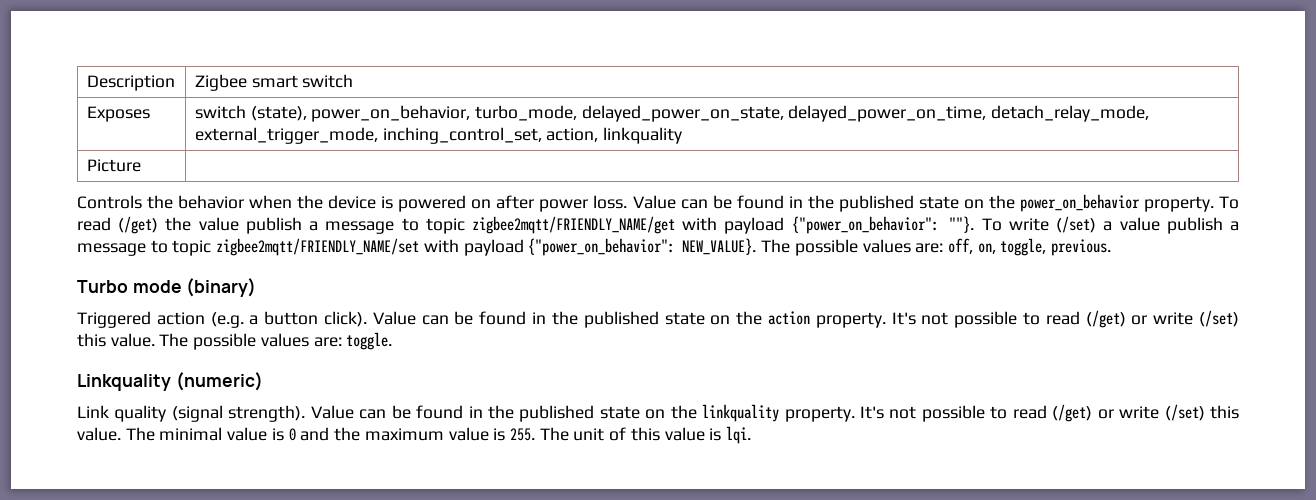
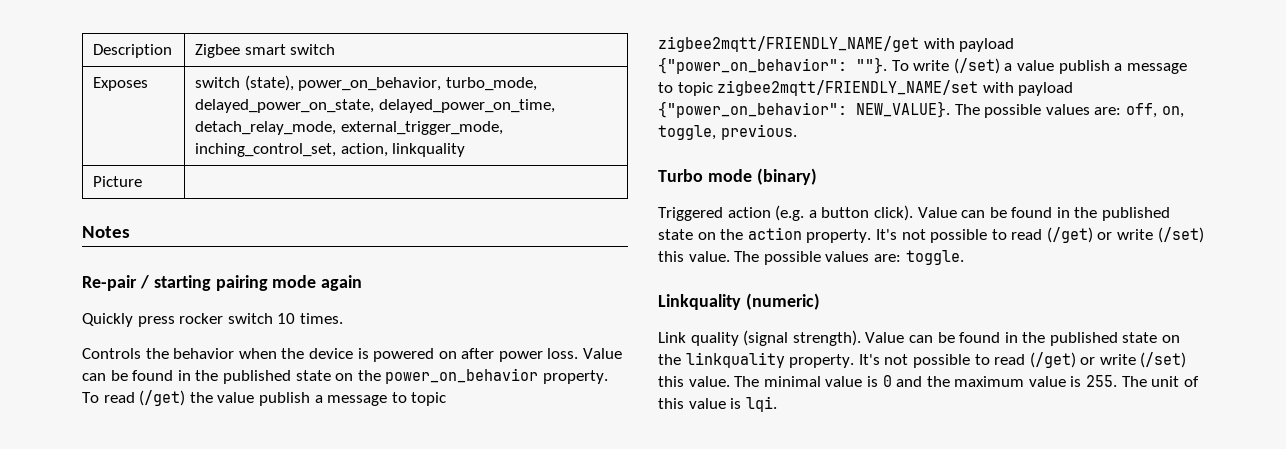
+ Notes
+ Re-pair / starting pairing mode again
+ Quickly press rocker switch 10 times.

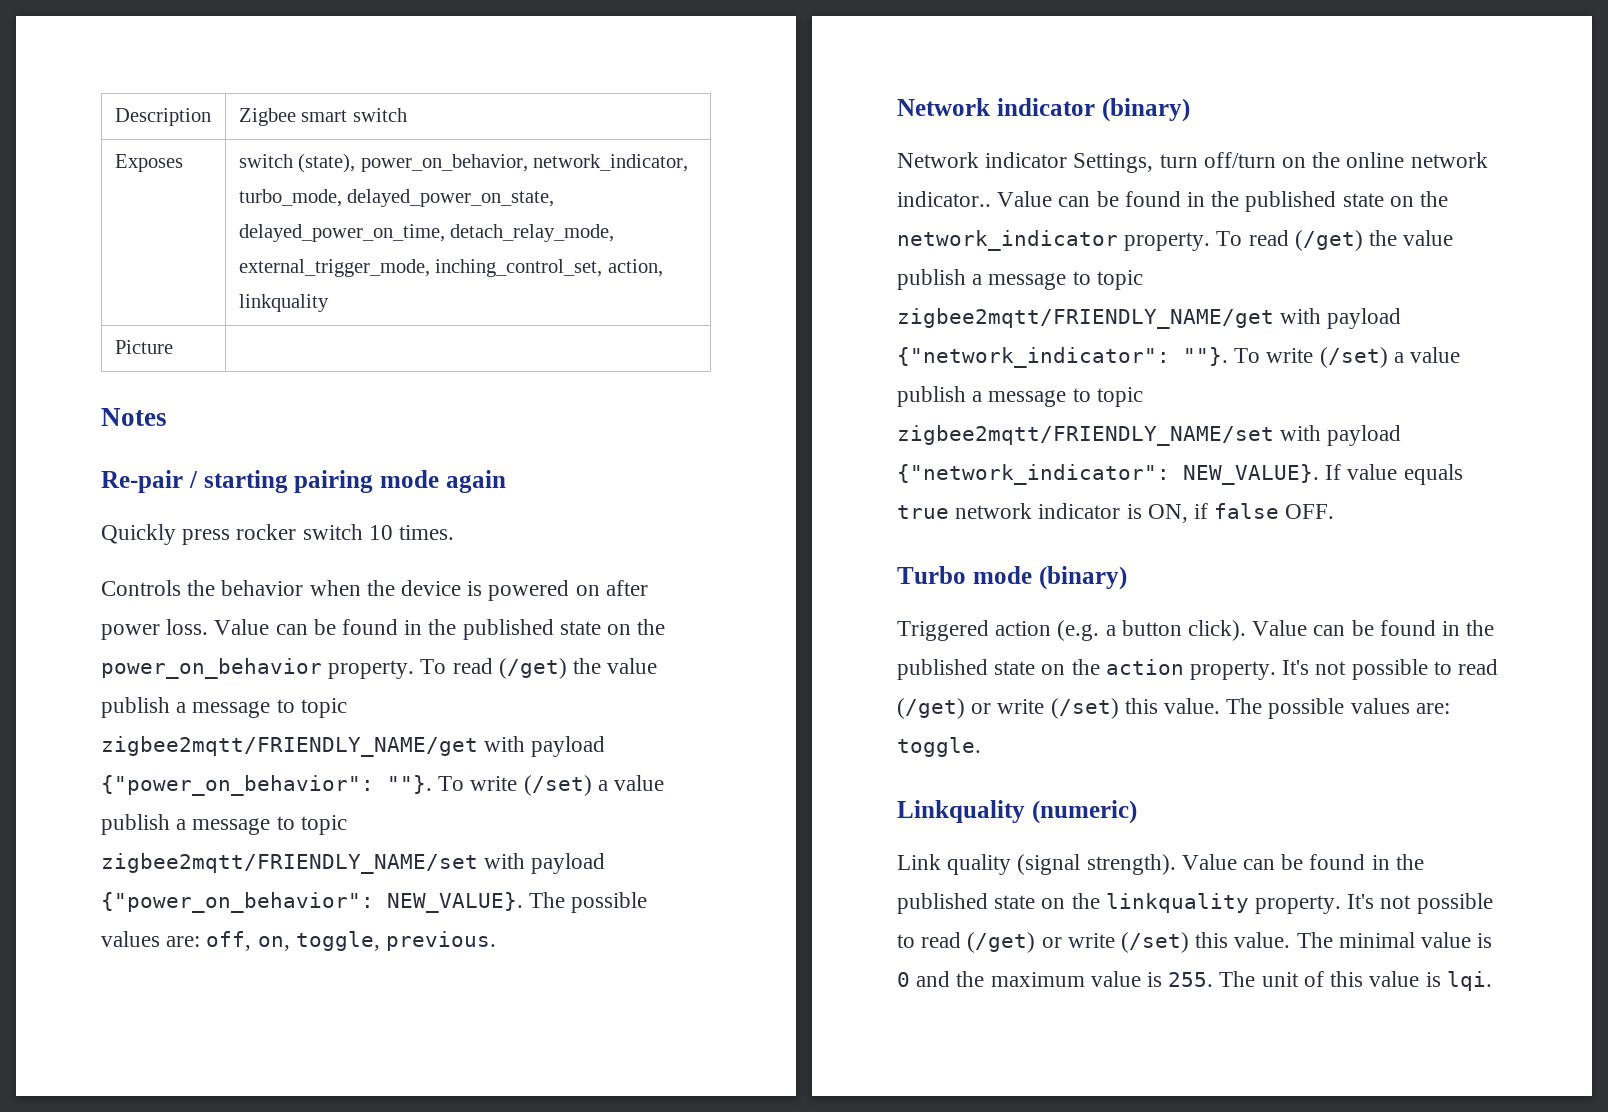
- Exposes | switch (state), power_on_behavior, turbo_mode, delayed_power_on_state, delayed_power_on_time, detach_relay_mode, external_trigger_mode, inching_control_set, action, linkquality
+ Exposes | switch (state), power_on_behavior, network_indicator, turbo_mode, delayed_power_on_state, delayed_power_on_time, detach_relay_mode, external_trigger_mode, inching_control_set, action, linkquality
+ Network indicator (binary)
+ Network indicator Settings, turn off/turn on the online network indicator.. Value can be found in the published state on the network_indicator property. To read (/get) the value publish a message to topic zigbee2mqtt/FRIENDLY_NAME/get with payload {"network_indicator": ""}. To write (/set) a value publish a message to topic zigbee2mqtt/FRIENDLY_NAME/set with payload {"network_indicator": NEW_VALUE}. If value equals true network indicator is ON, if false OFF.

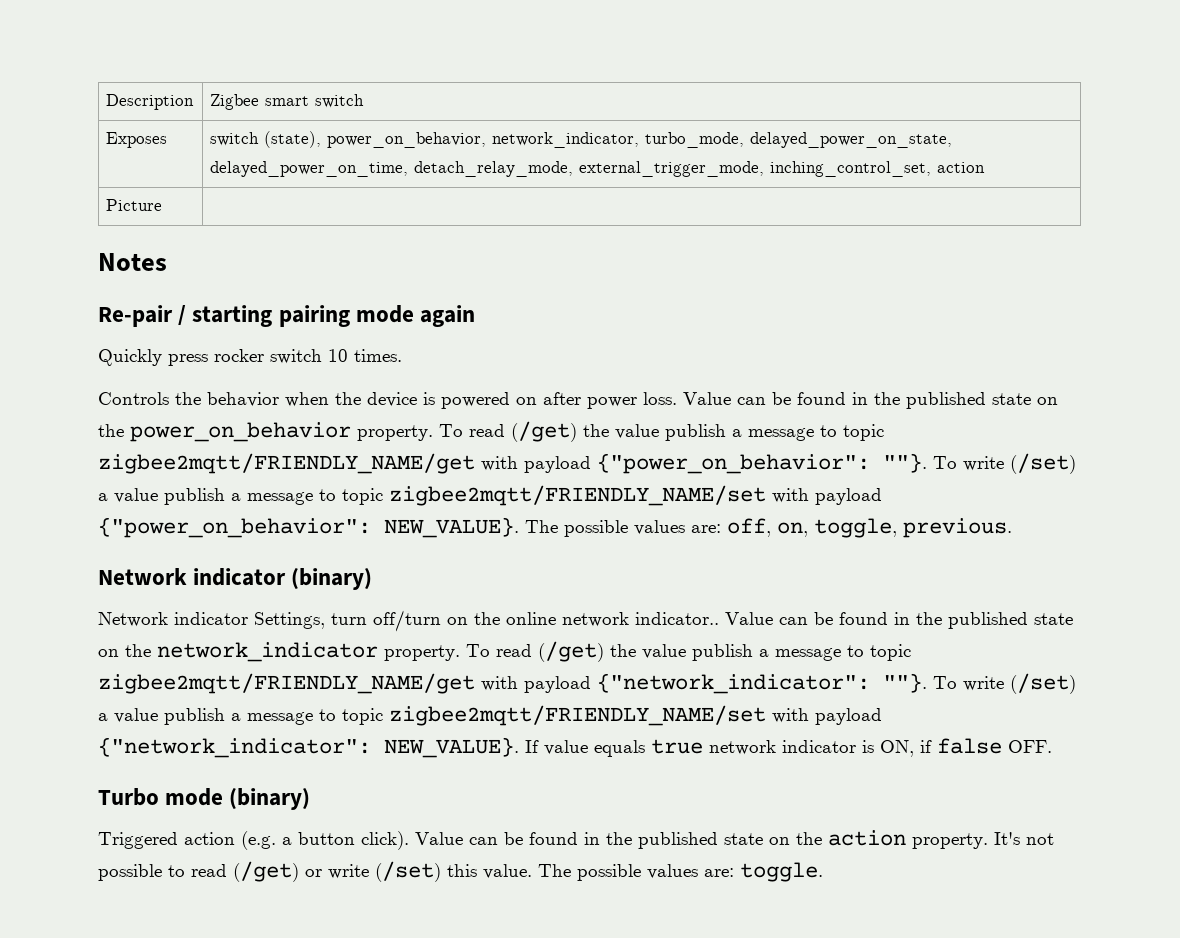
- Exposes | switch (state), power_on_behavior, network_indicator, turbo_mode, delayed_power_on_state, delayed_power_on_time, detach_relay_mode, external_trigger_mode, inching_control_set, action, linkquality
+ Exposes | switch (state), power_on_behavior, network_indicator, turbo_mode, delayed_power_on_state, delayed_power_on_time, detach_relay_mode, external_trigger_mode, inching_control_set, action
- Linkquality (numeric)
- Link quality (signal strength). Value can be found in the published state on the linkquality property. It's not possible to read (/get) or write (/set) this value. The minimal value is 0 and the maximum value is 255. The unit of this value is lqi.

